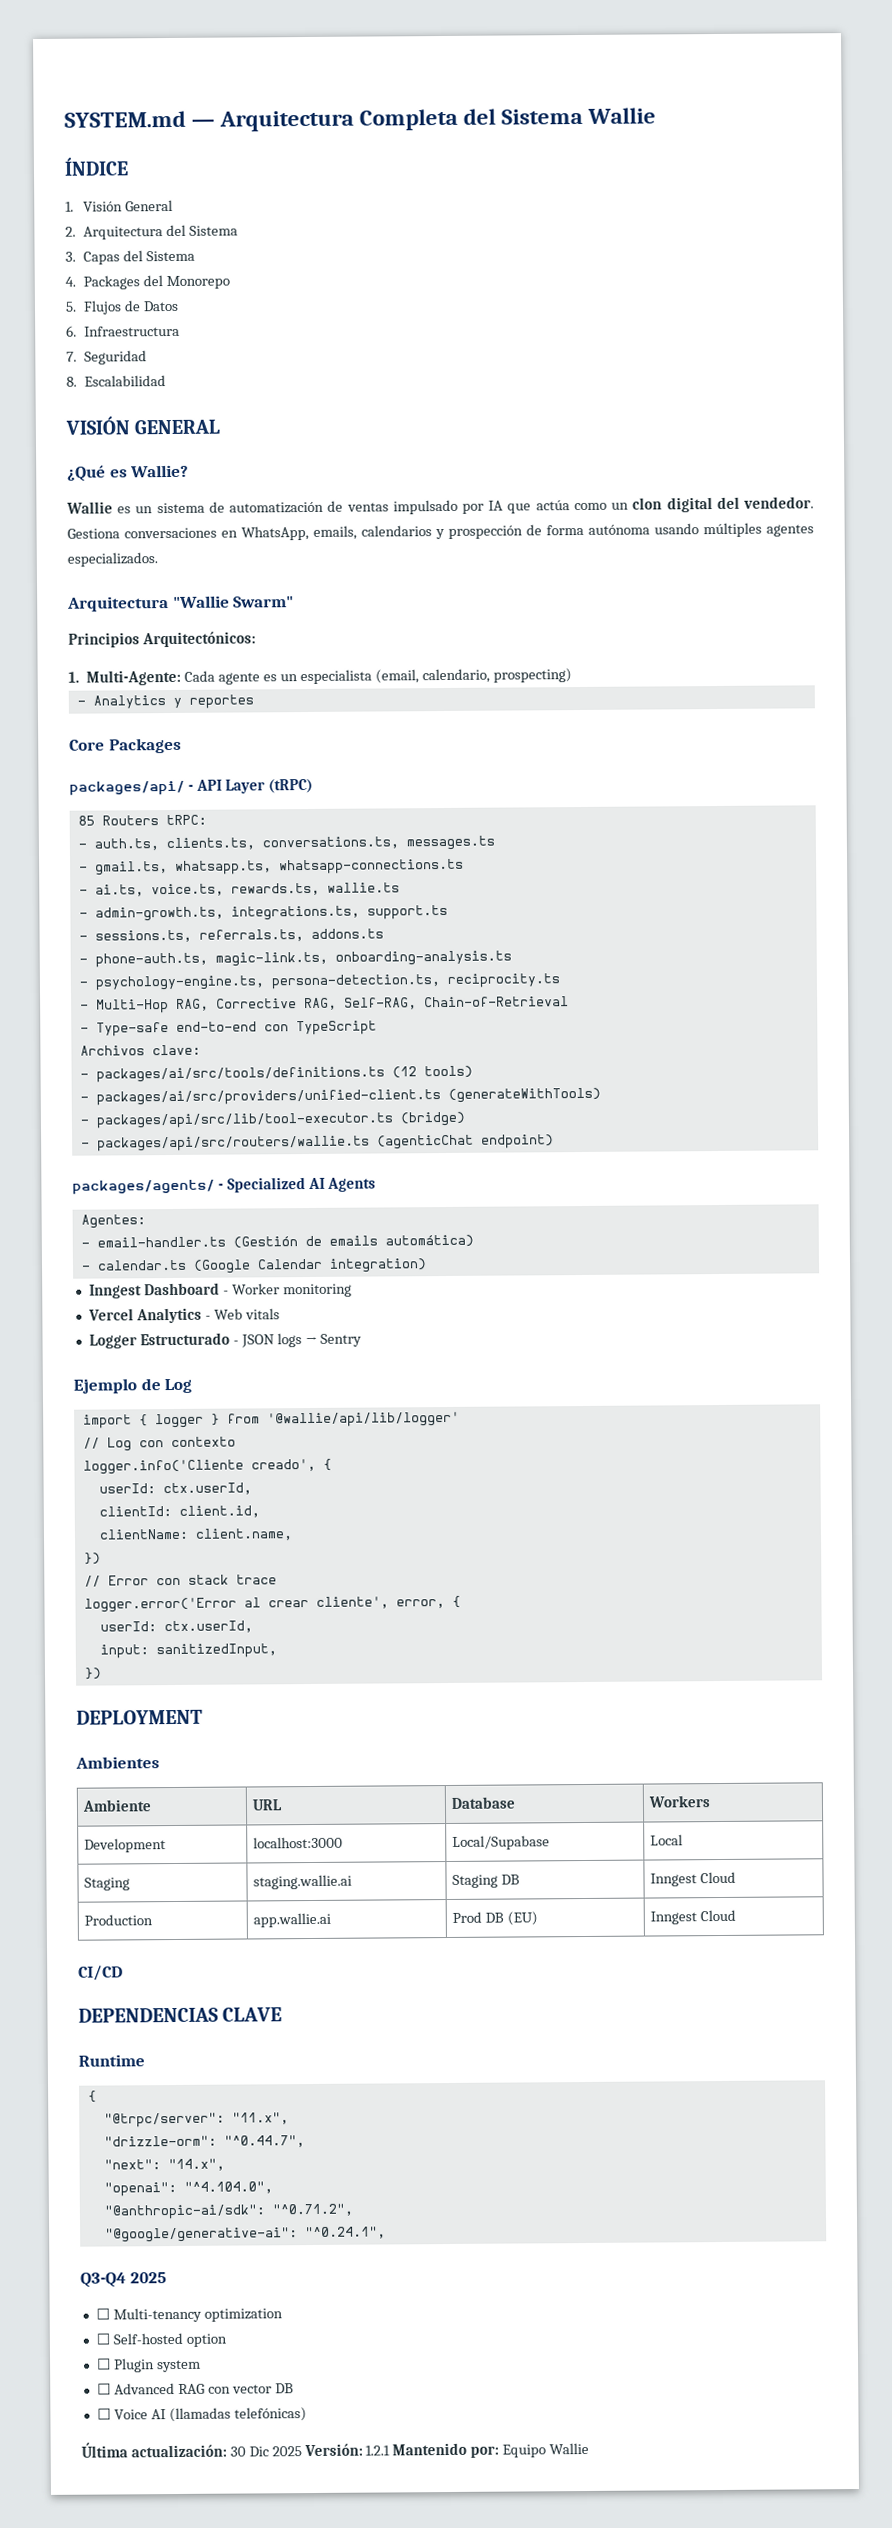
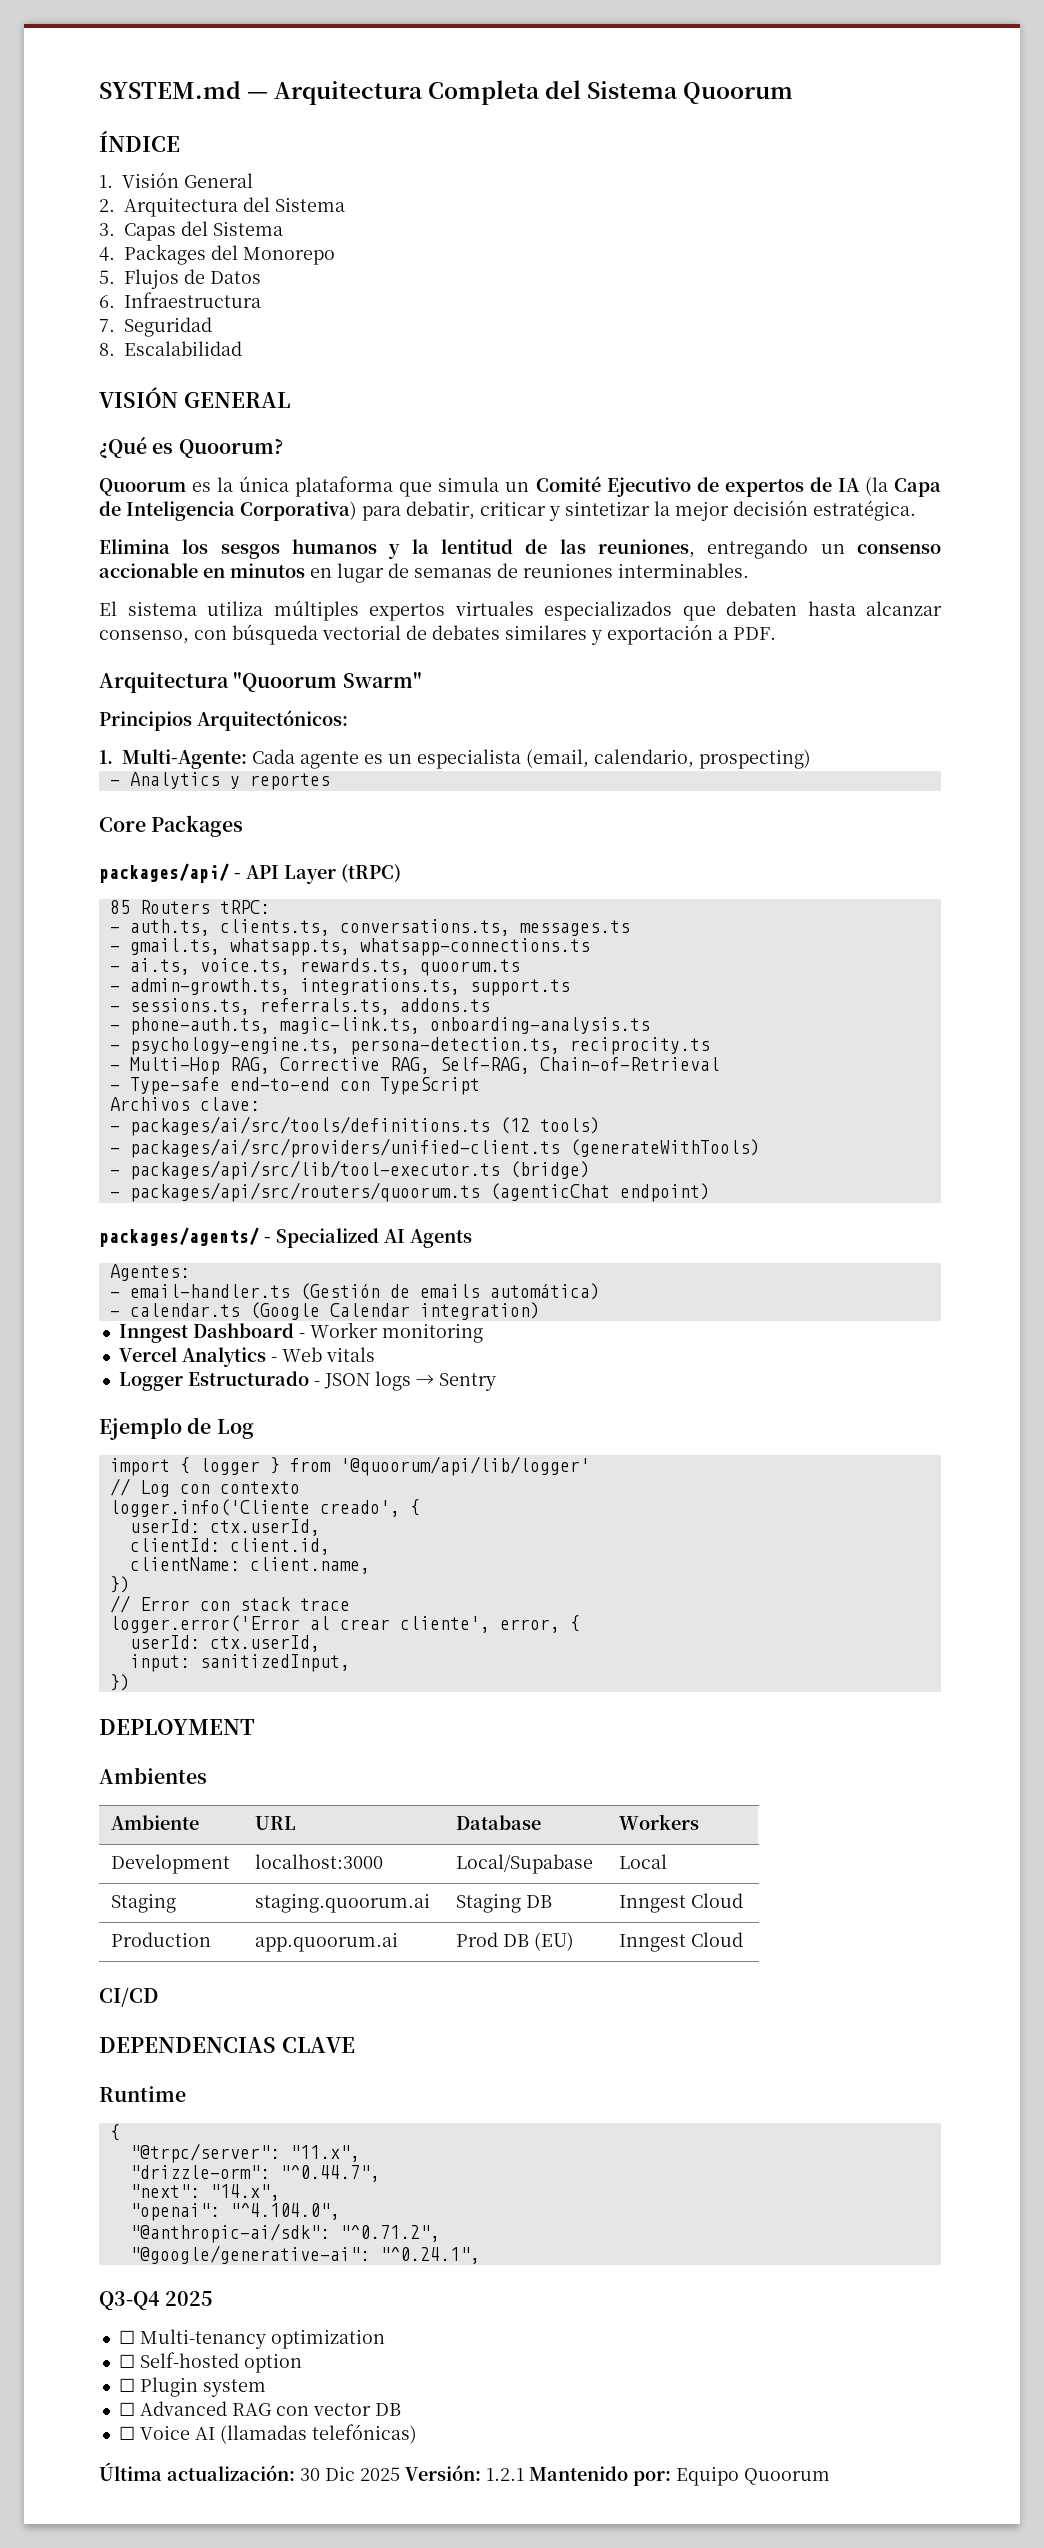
- SYSTEM.md — Arquitectura Completa del Sistema Wallie
+ SYSTEM.md — Arquitectura Completa del Sistema Quoorum
- ¿Qué es Wallie?
- Wallie es un sistema de automatización de ventas impulsado por IA que actúa como un clon digital del vendedor. Gestiona conversaciones en WhatsApp, emails, calendarios y prospección de forma autónoma usando múltiples agentes especializados.
- Arquitectura "Wallie Swarm"
+ ¿Qué es Quoorum?
+ Quoorum es la única plataforma que simula un Comité Ejecutivo de expertos de IA (la Capa de Inteligencia Corporativa) para debatir, criticar y sintetizar la mejor decisión estratégica.
+ Elimina los sesgos humanos y la lentitud de las reuniones, entregando un consenso accionable en minutos en lugar de semanas de reuniones interminables.
+ El sistema utiliza múltiples expertos virtuales especializados que debaten hasta alcanzar consenso, con búsqueda vectorial de debates similares y exportación a PDF.
+ Arquitectura "Quoorum Swarm"
- - ai.ts, voice.ts, rewards.ts, wallie.ts
+ - ai.ts, voice.ts, rewards.ts, quoorum.ts
- - packages/api/src/routers/wallie.ts (agenticChat endpoint)
+ - packages/api/src/routers/quoorum.ts (agenticChat endpoint)
- import { logger } from '@wallie/api/lib/logger'
+ import { logger } from '@quoorum/api/lib/logger'
- Staging | staging.wallie.ai | Staging DB | Inngest Cloud
+ Staging | staging.quoorum.ai | Staging DB | Inngest Cloud
- Production | app.wallie.ai | Prod DB (EU) | Inngest Cloud
+ Production | app.quoorum.ai | Prod DB (EU) | Inngest Cloud
- Última actualización: 30 Dic 2025 Versión: 1.2.1 Mantenido por: Equipo Wallie
+ Última actualización: 30 Dic 2025 Versión: 1.2.1 Mantenido por: Equipo Quoorum

